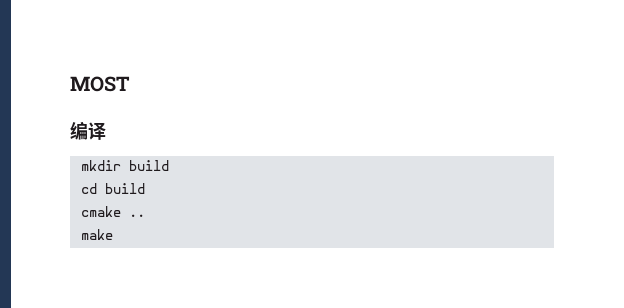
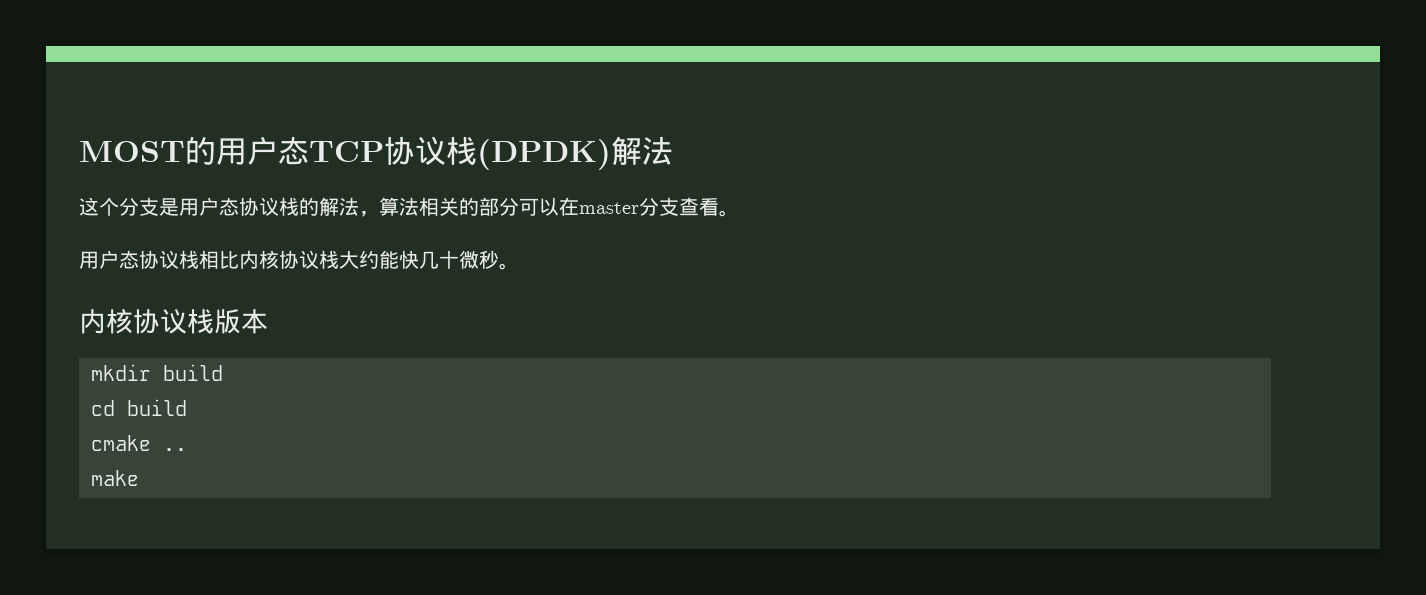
- MOST
- 编译
+ MOST的用户态TCP协议栈(DPDK)解法
+ 这个分支是用户态协议栈的解法，算法相关的部分可以在master分支查看。
+ 用户态协议栈相比内核协议栈大约能快几十微秒。
+ 内核协议栈版本

